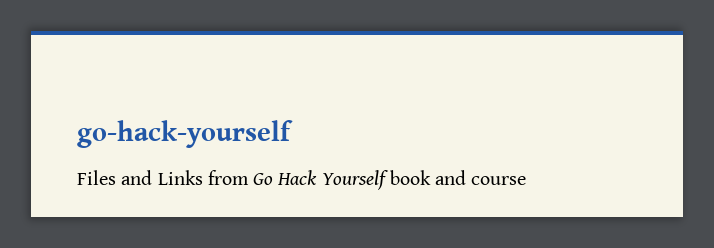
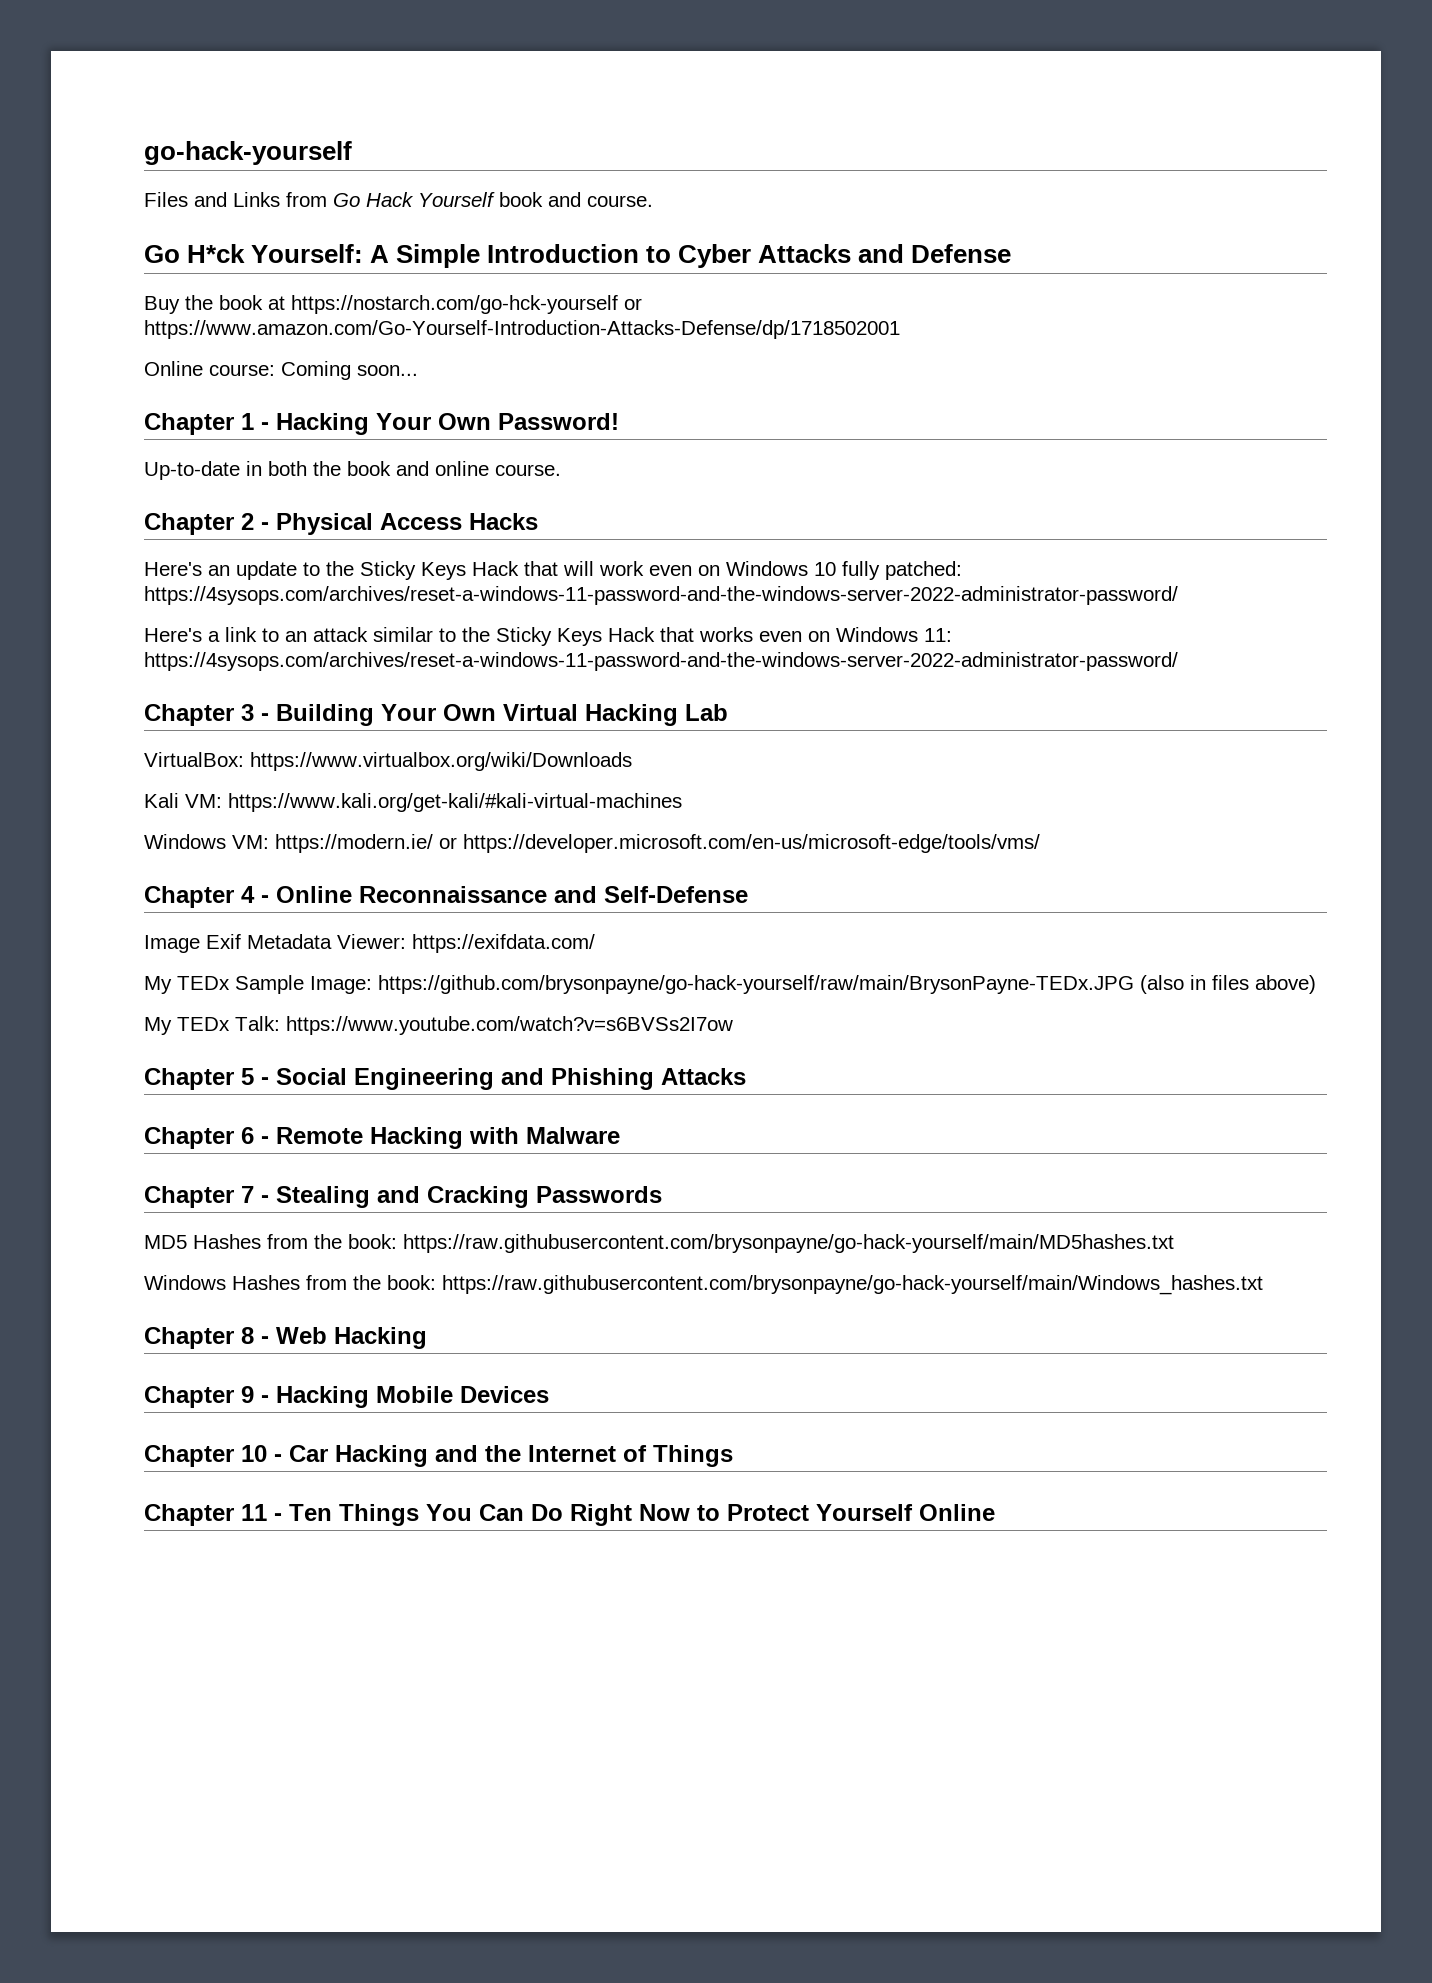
- Files and Links from Go Hack Yourself book and course
+ Files and Links from Go Hack Yourself book and course.
+ Go H*ck Yourself: A Simple Introduction to Cyber Attacks and Defense
+ Buy the book at https://nostarch.com/go-hck-yourself or https://www.amazon.com/Go-Yourself-Introduction-Attacks-Defense/dp/1718502001
+ Online course: Coming soon...
+ Chapter 1 - Hacking Your Own Password!
+ Up-to-date in both the book and online course.
+ Chapter 2 - Physical Access Hacks
+ Here's an update to the Sticky Keys Hack that will work even on Windows 10 fully patched: https://4sysops.com/archives/reset-a-windows-11-password-and-the-windows-server-2022-administrator-password/
+ Here's a link to an attack similar to the Sticky Keys Hack that works even on Windows 11: https://4sysops.com/archives/reset-a-windows-11-password-and-the-windows-server-2022-administrator-password/
+ Chapter 3 - Building Your Own Virtual Hacking Lab
+ VirtualBox: https://www.virtualbox.org/wiki/Downloads
+ Kali VM: https://www.kali.org/get-kali/#kali-virtual-machines
+ Windows VM: https://modern.ie/ or https://developer.microsoft.com/en-us/microsoft-edge/tools/vms/
+ Chapter 4 - Online Reconnaissance and Self-Defense
+ Image Exif Metadata Viewer: https://exifdata.com/
+ My TEDx Sample Image: https://github.com/brysonpayne/go-hack-yourself/raw/main/BrysonPayne-TEDx.JPG (also in files above)
+ My TEDx Talk: https://www.youtube.com/watch?v=s6BVSs2I7ow
+ Chapter 5 - Social Engineering and Phishing Attacks
+ Chapter 6 - Remote Hacking with Malware
+ Chapter 7 - Stealing and Cracking Passwords
+ MD5 Hashes from the book: https://raw.githubusercontent.com/brysonpayne/go-hack-yourself/main/MD5hashes.txt
+ Windows Hashes from the book: https://raw.githubusercontent.com/brysonpayne/go-hack-yourself/main/Windows_hashes.txt
+ Chapter 8 - Web Hacking
+ Chapter 9 - Hacking Mobile Devices
+ Chapter 10 - Car Hacking and the Internet of Things
+ Chapter 11 - Ten Things You Can Do Right Now to Protect Yourself Online

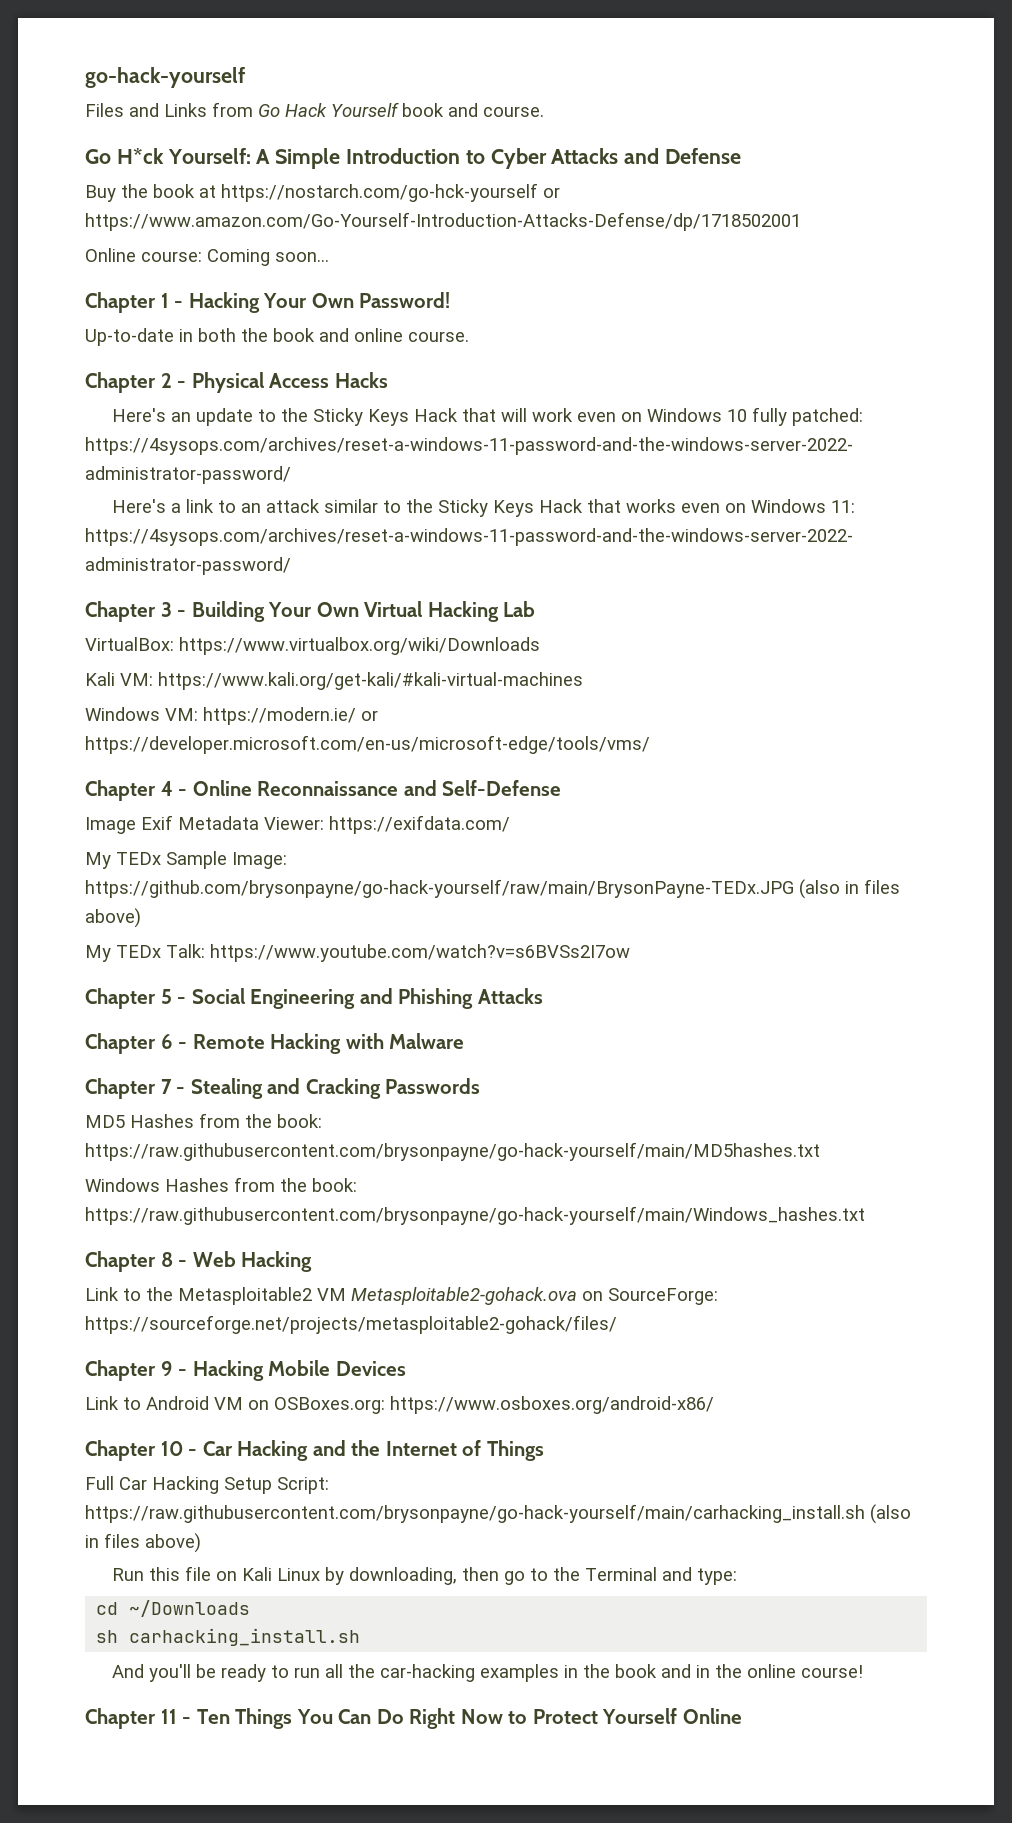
+ Link to the Metasploitable2 VM Metasploitable2-gohack.ova on SourceForge: https://sourceforge.net/projects/metasploitable2-gohack/files/
+ Link to Android VM on OSBoxes.org: https://www.osboxes.org/android-x86/
+ Full Car Hacking Setup Script: https://raw.githubusercontent.com/brysonpayne/go-hack-yourself/main/carhacking_install.sh (also in files above)
+ Run this file on Kali Linux by downloading, then go to the Terminal and type:
+ cd ~/Downloads
+ sh carhacking_install.sh
+ And you'll be ready to run all the car-hacking examples in the book and in the online course!

